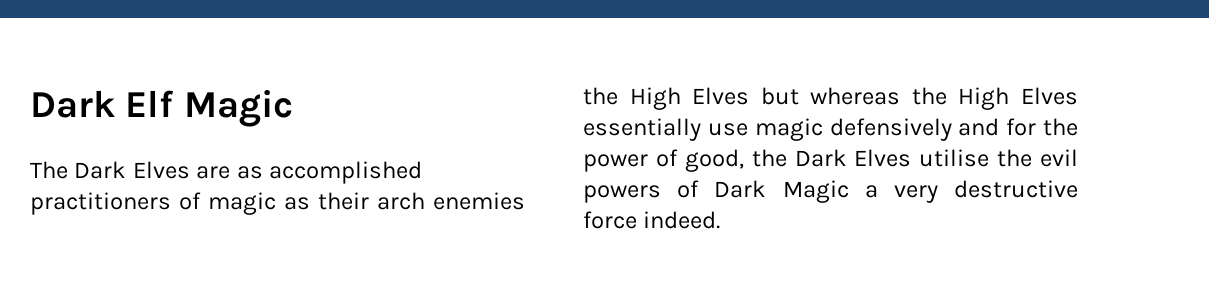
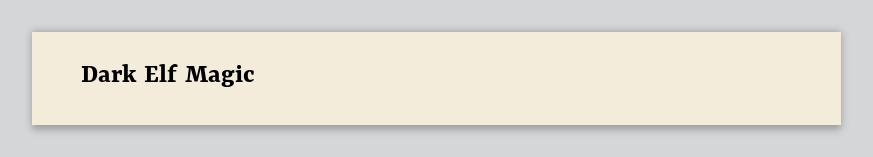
- The Dark Elves are as accomplished practitioners of magic as their arch enemies the High Elves but whereas the High Elves essentially use magic defensively and for the power of good, the Dark Elves utilise the evil powers of Dark Magic a very destructive force indeed.

